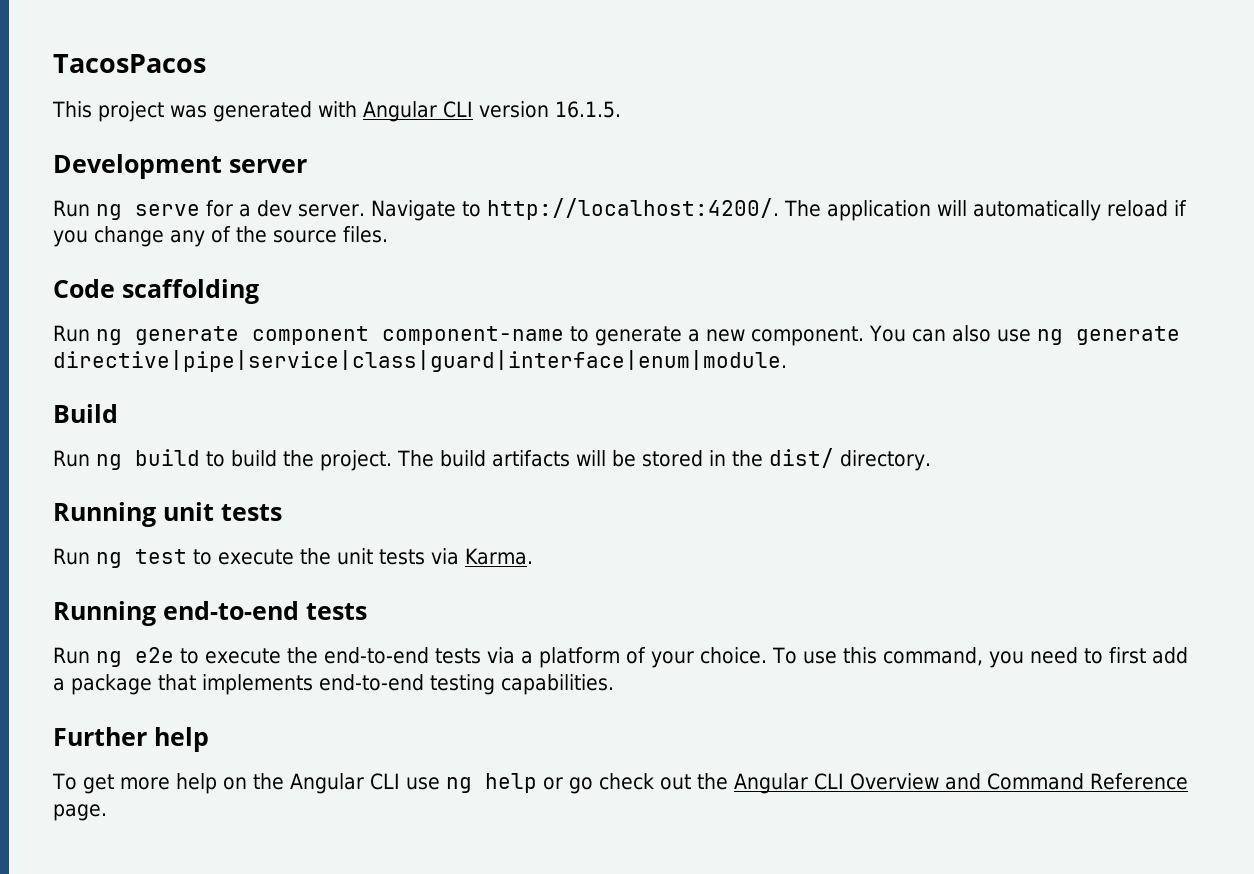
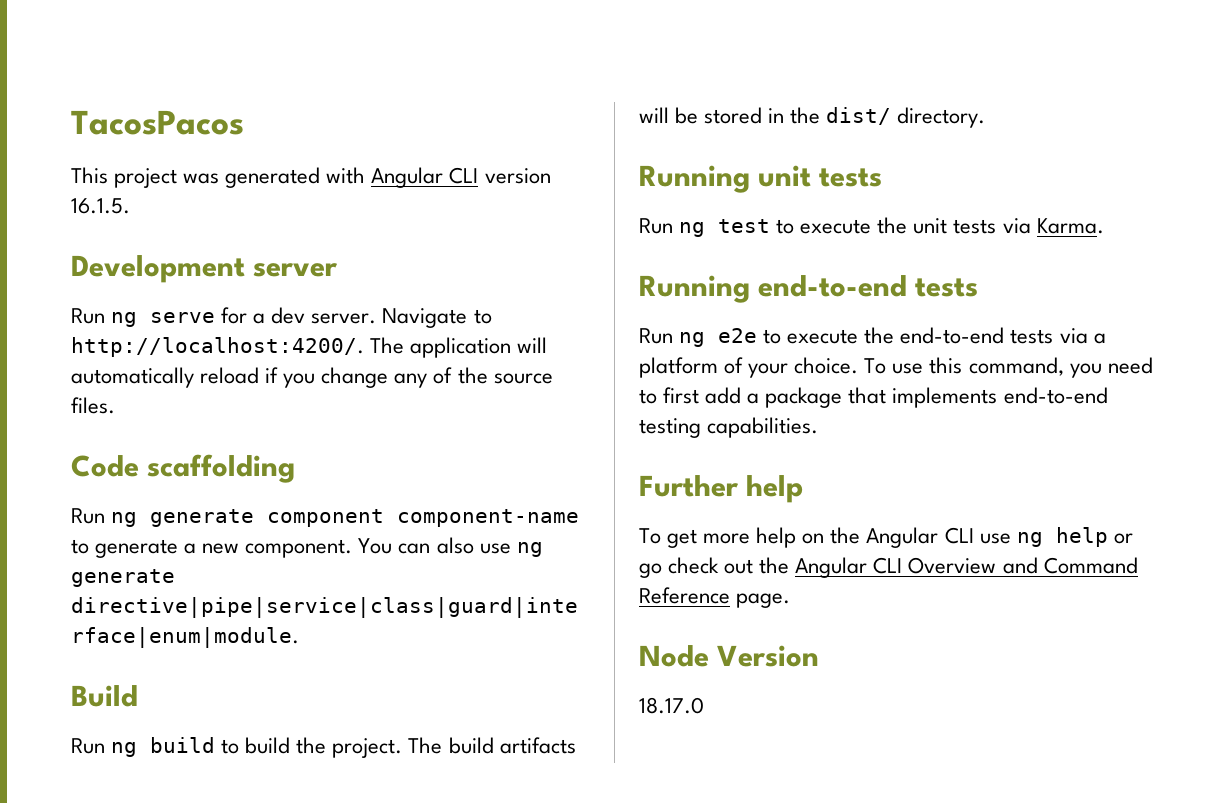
+ Node Version
+ 18.17.0

